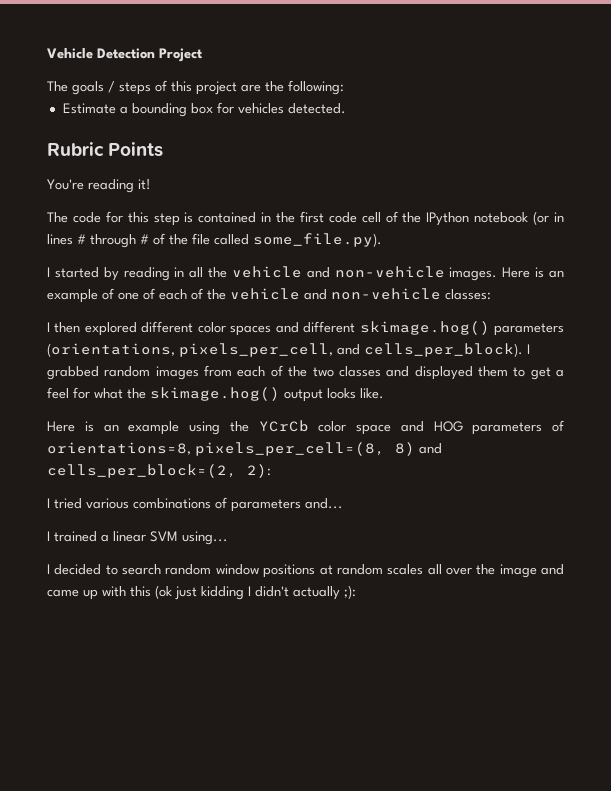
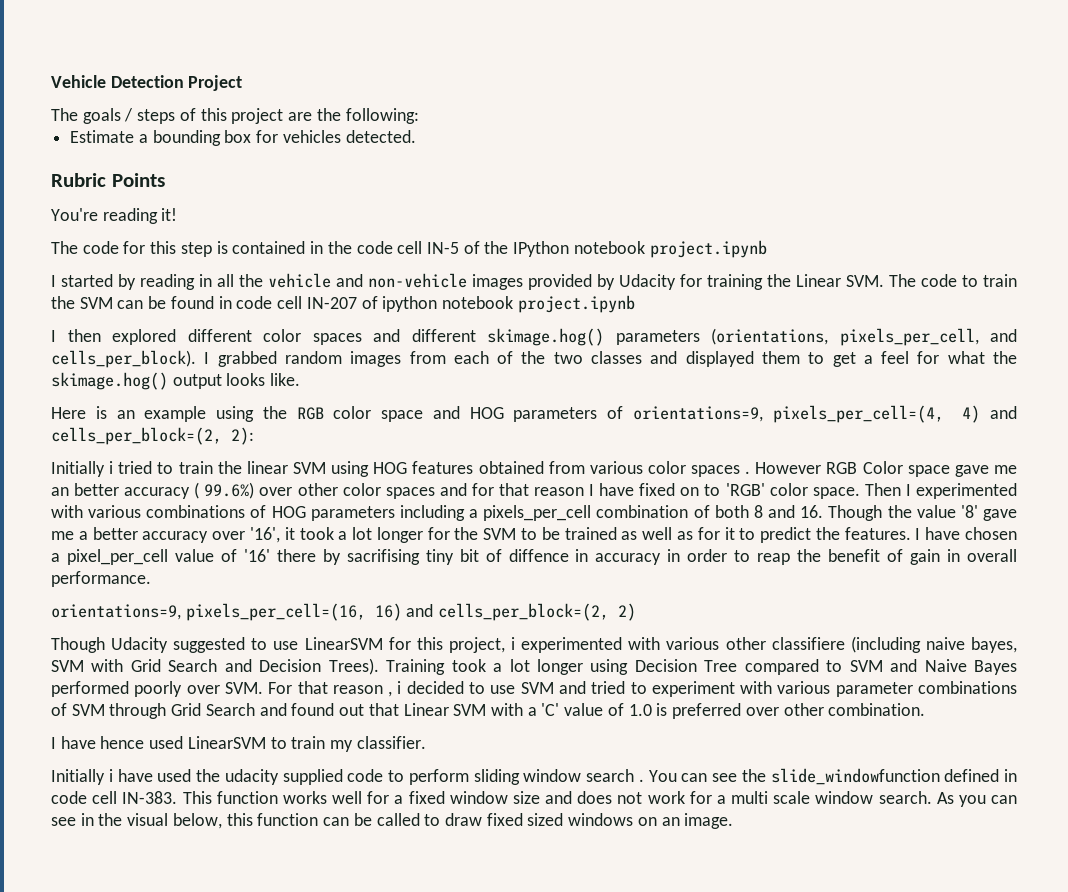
- The code for this step is contained in the first code cell of the IPython notebook (or in lines # through # of the file called some_file.py).
+ The code for this step is contained in the code cell IN-5 of the IPython notebook project.ipynb
- I started by reading in all the vehicle and non-vehicle images. Here is an example of one of each of the vehicle and non-vehicle classes:
+ I started by reading in all the vehicle and non-vehicle images provided by Udacity for training the Linear SVM. The code to train the SVM can be found in code cell IN-207 of ipython notebook project.ipynb
- Here is an example using the YCrCb color space and HOG parameters of orientations=8, pixels_per_cell=(8, 8) and cells_per_block=(2, 2):
+ Here is an example using the RGB color space and HOG parameters of orientations=9, pixels_per_cell=(4, 4) and cells_per_block=(2, 2):
- I tried various combinations of parameters and...
- I trained a linear SVM using...
- I decided to search random window positions at random scales all over the image and came up with this (ok just kidding I didn't actually ;):
+ Initially i tried to train the linear SVM using HOG features obtained from various color spaces . However RGB Color space gave me an better accuracy ( 99.6%) over other color spaces and for that reason I have fixed on to 'RGB' color space. Then I experimented with various combinations of HOG parameters including a pixels_per_cell combination of both 8 and 16. Though the value '8' gave me a better accuracy over '16', it took a lot longer for the SVM to be trained as well as for it to predict the features. I have chosen a pixel_per_cell value of '16' there by sacrifising tiny bit of diffence in accuracy in order to reap the benefit of gain in overall performance.
+ orientations=9, pixels_per_cell=(16, 16) and cells_per_block=(2, 2)
+ Though Udacity suggested to use LinearSVM for this project, i experimented with various other classifiere (including naive bayes, SVM with Grid Search and Decision Trees). Training took a lot longer using Decision Tree compared to SVM and Naive Bayes performed poorly over SVM. For that reason , i decided to use SVM and tried to experiment with various parameter combinations of SVM through Grid Search and found out that Linear SVM with a 'C' value of 1.0 is preferred over other combination.
+ I have hence used LinearSVM to train my classifier.
+ Initially i have used the udacity supplied code to perform sliding window search . You can see the slide_windowfunction defined in code cell IN-383. This function works well for a fixed window size and does not work for a multi scale window search. As you can see in the visual below, this function can be called to draw fixed sized windows on an image.

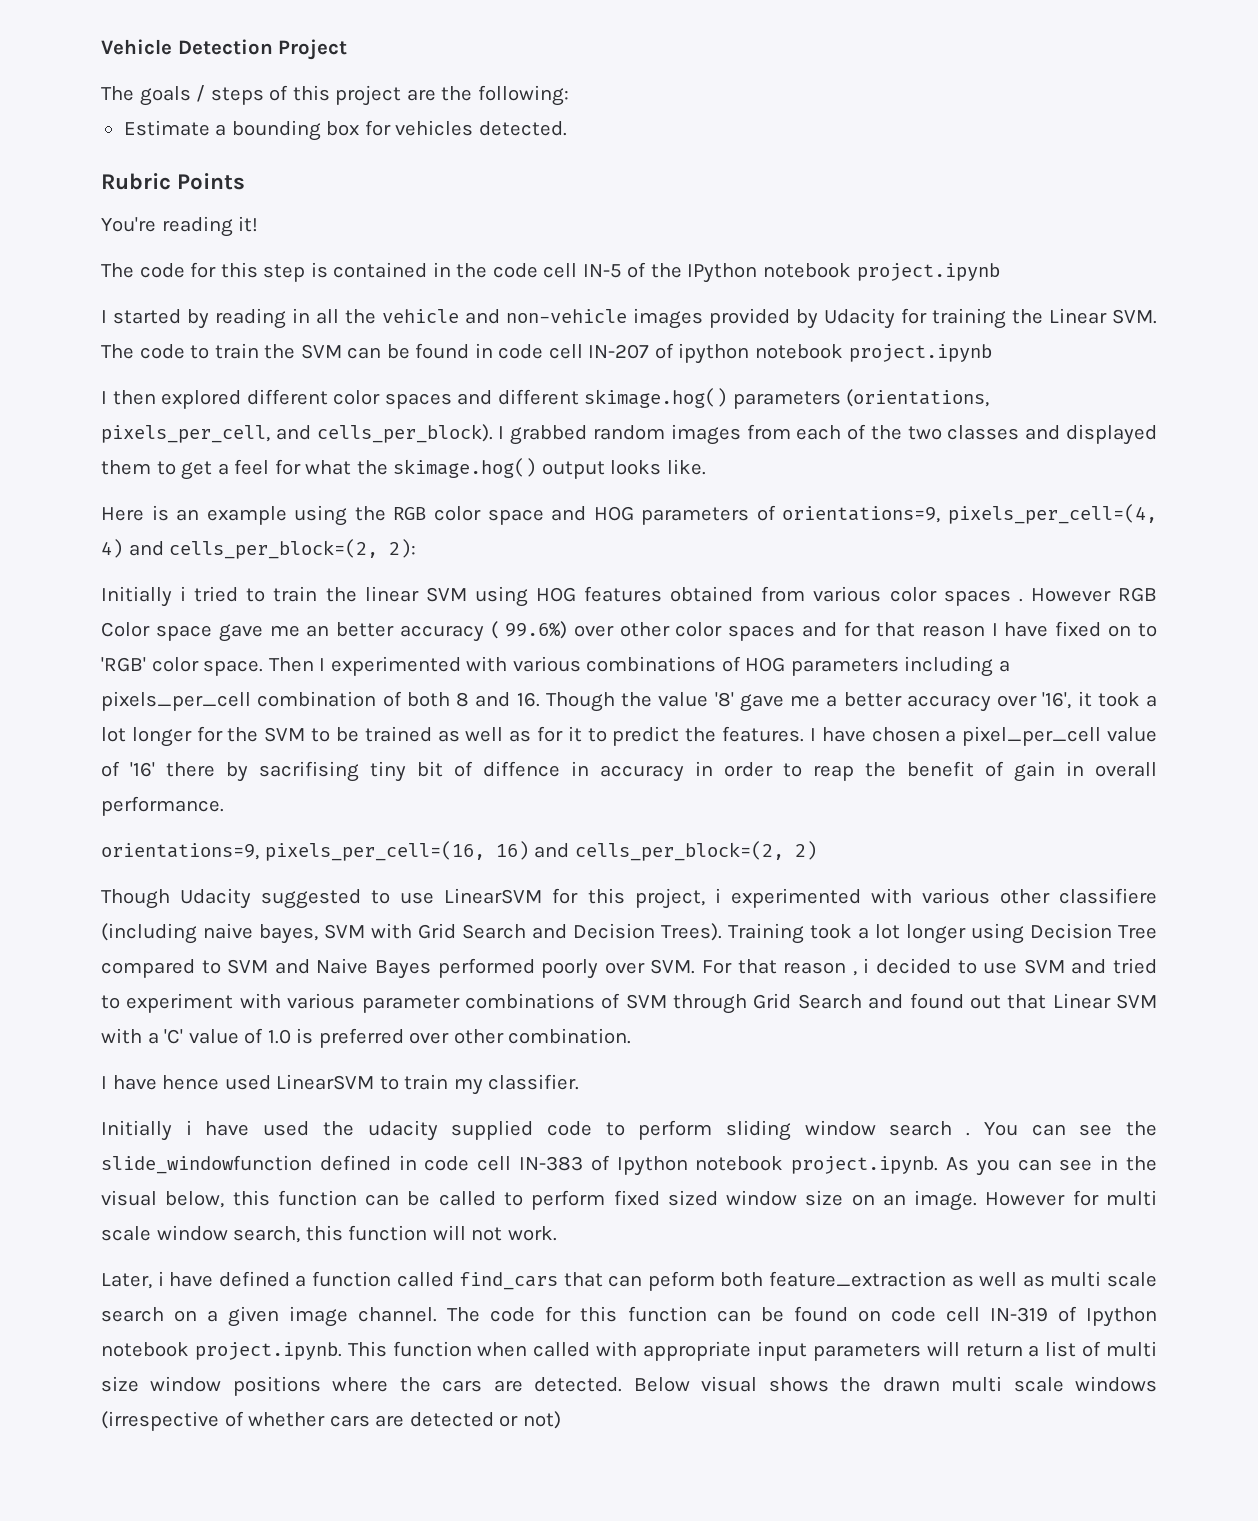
- You can see the slide_windowfunction defined in code cell IN-383. This function works well for a fixed window size and does not work for a multi scale window search. As you can see in the visual below, this function can be called to draw fixed sized windows on an image.
+ You can see the slide_windowfunction defined in code cell IN-383 of Ipython notebook project.ipynb. As you can see in the visual below, this function can be called to perform fixed sized window size on an image.
+ However for multi scale window search, this function will not work.
+ Later, i have defined a function called find_cars that can peform both feature_extraction as well as multi scale search on a given image channel. The code for this function can be found on code cell IN-319 of Ipython notebook project.ipynb. This function when called with appropriate input parameters will return a list of multi size window positions where the cars are detected. Below visual shows the drawn multi scale windows (irrespective of whether cars are detected or not)

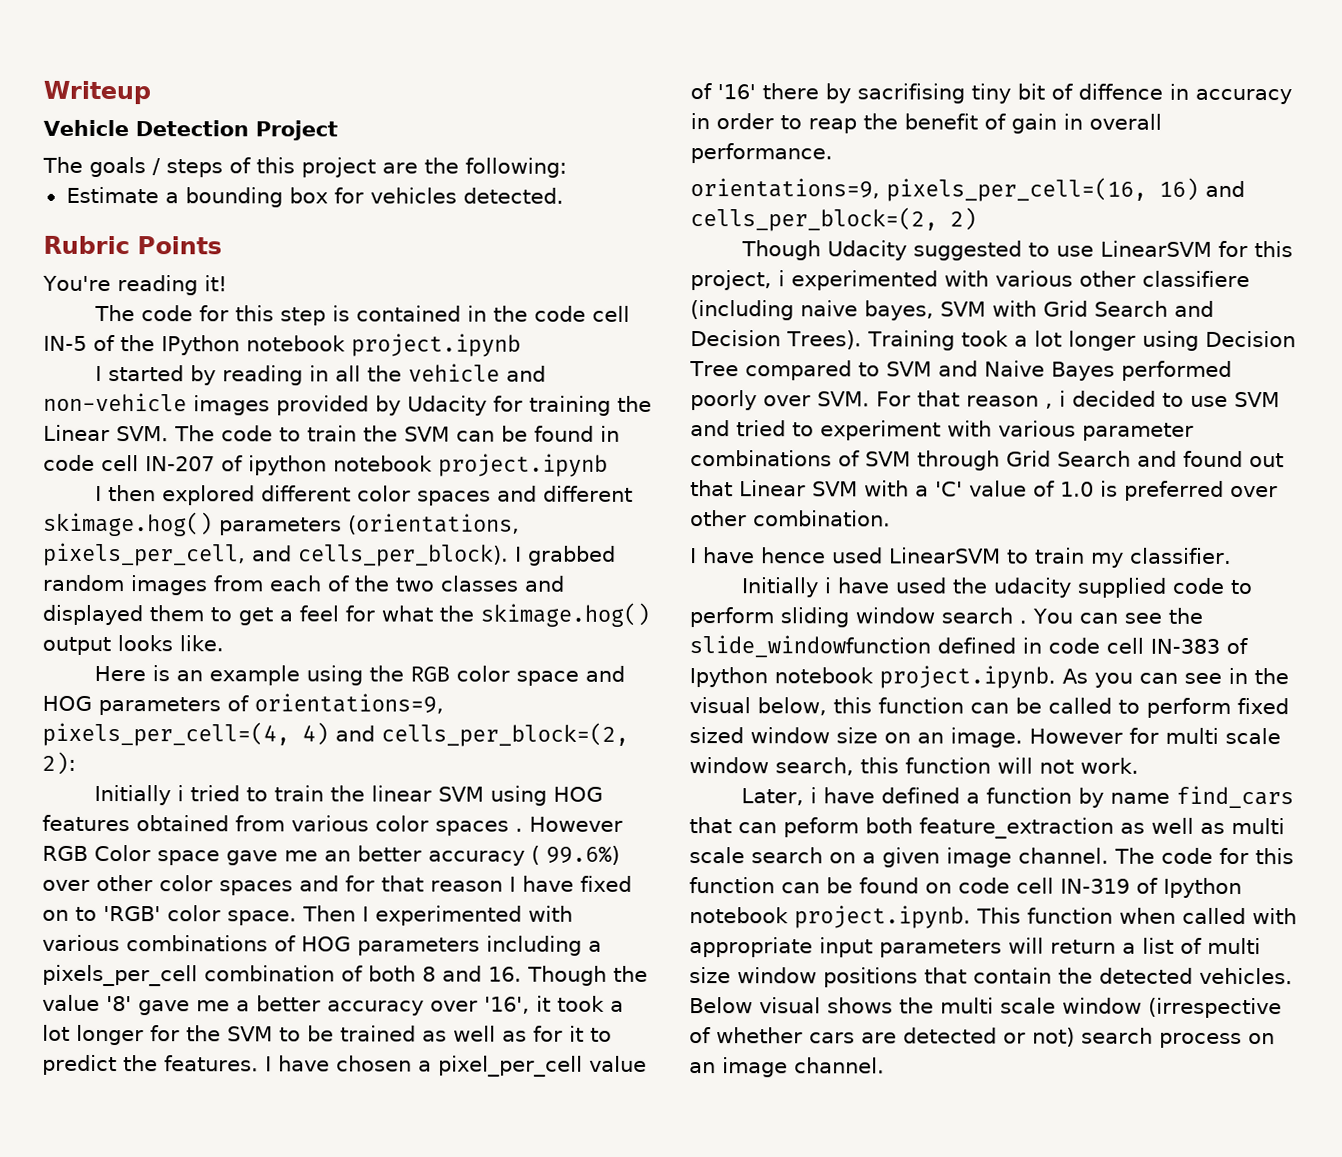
+ Writeup
- Later, i have defined a function called find_cars that can peform both feature_extraction as well as multi scale search on a given image channel.
+ Later, i have defined a function by name find_cars that can peform both feature_extraction as well as multi scale search on a given image channel.
- The code for this function can be found on code cell IN-319 of Ipython notebook project.ipynb. This function when called with appropriate input parameters will return a list of multi size window positions where the cars are detected.
+ The code for this function can be found on code cell IN-319 of Ipython notebook project.ipynb. This function when called with appropriate input parameters will return a list of multi size window positions that contain the detected vehicles.
- Below visual shows the drawn multi scale windows (irrespective of whether cars are detected or not)
+ Below visual shows the multi scale window (irrespective of whether cars are detected or not) search process on an image channel.

